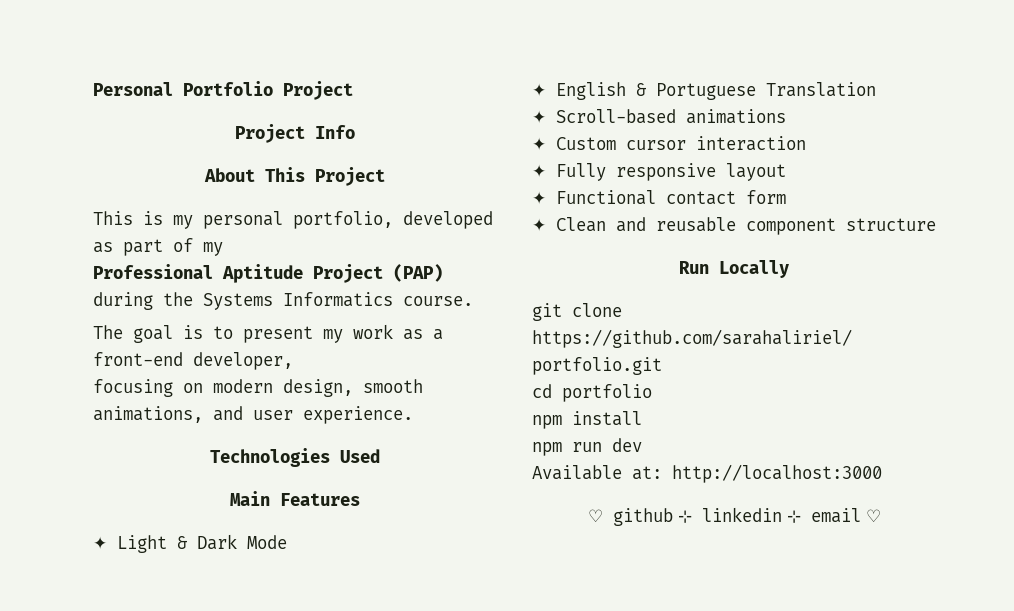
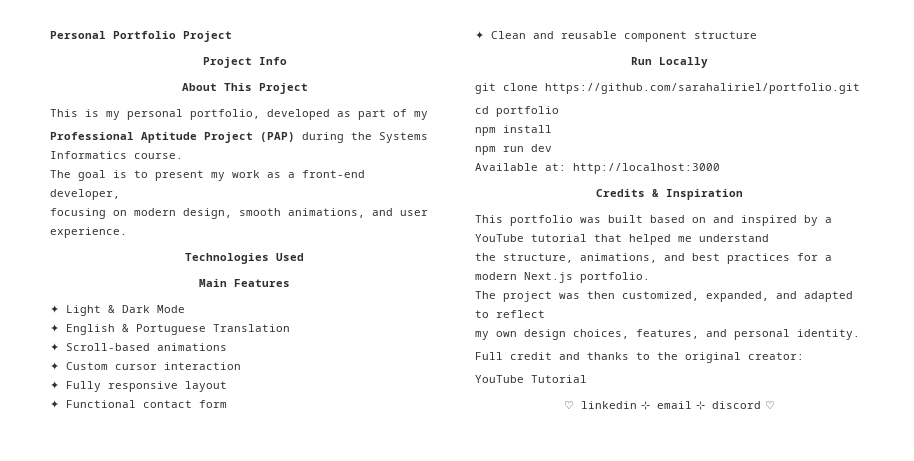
- ♡ github ⊹ linkedin ⊹ email ♡
+ Credits & Inspiration
+ This portfolio was built based on and inspired by a YouTube tutorial that helped me understand
+ the structure, animations, and best practices for a modern Next.js portfolio.
+ The project was then customized, expanded, and adapted to reflect
+ my own design choices, features, and personal identity.
+ Full credit and thanks to the original creator:
+ YouTube Tutorial
+ ♡ linkedin ⊹ email ⊹ discord ♡

